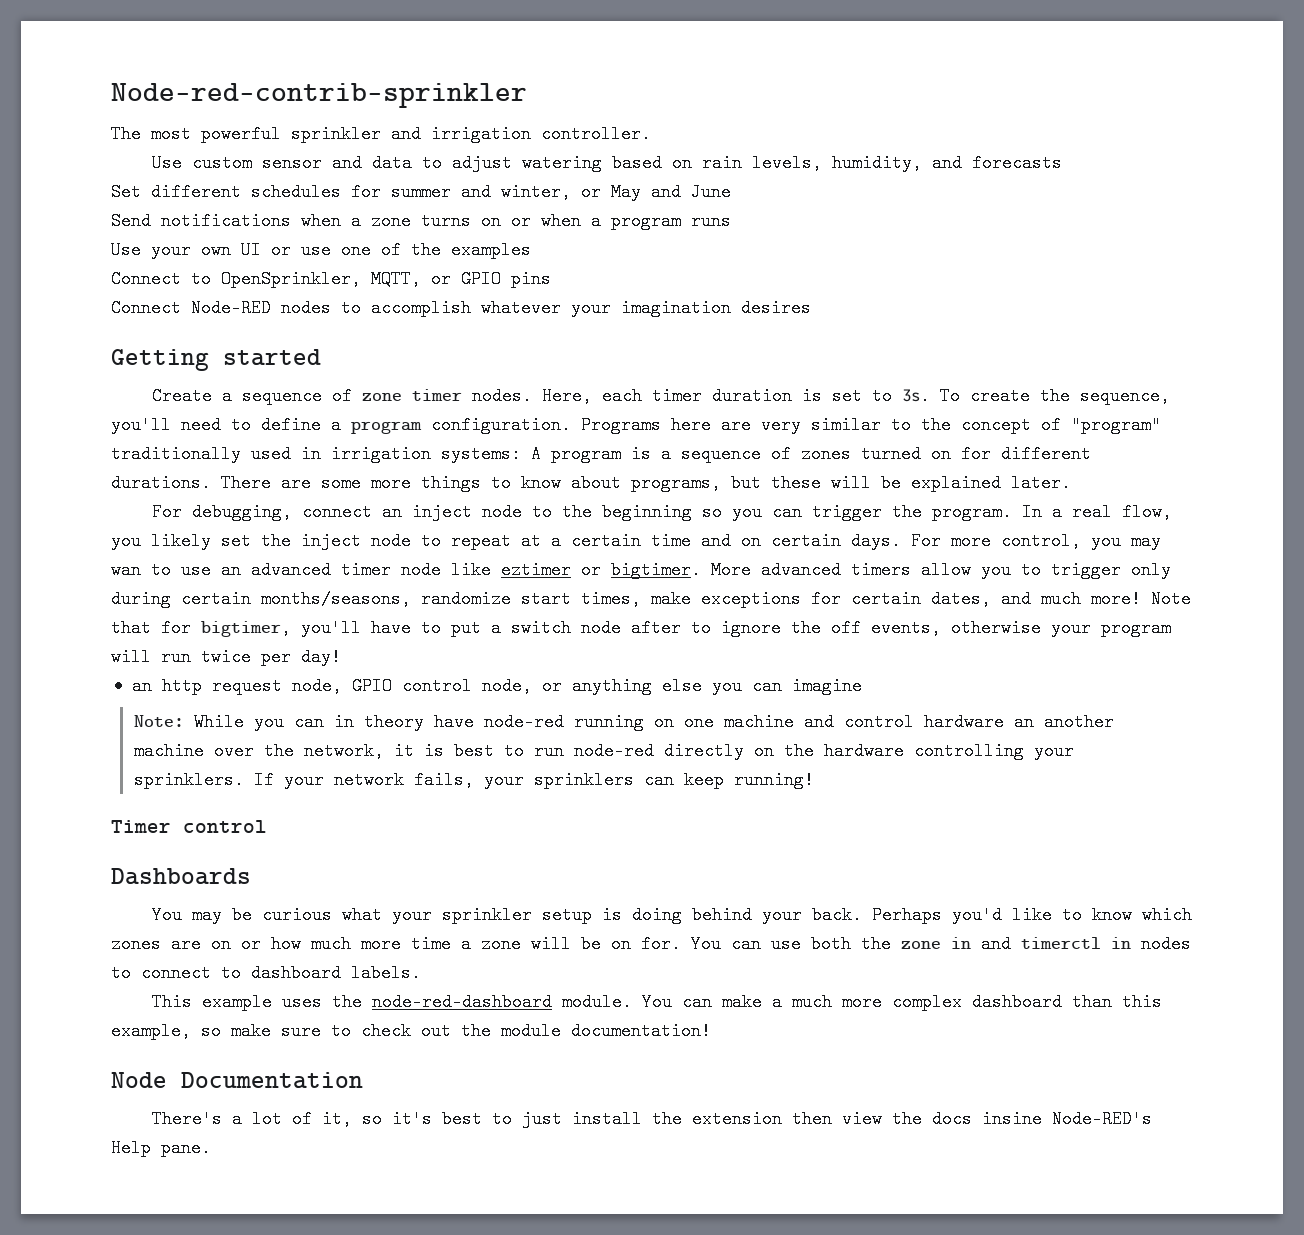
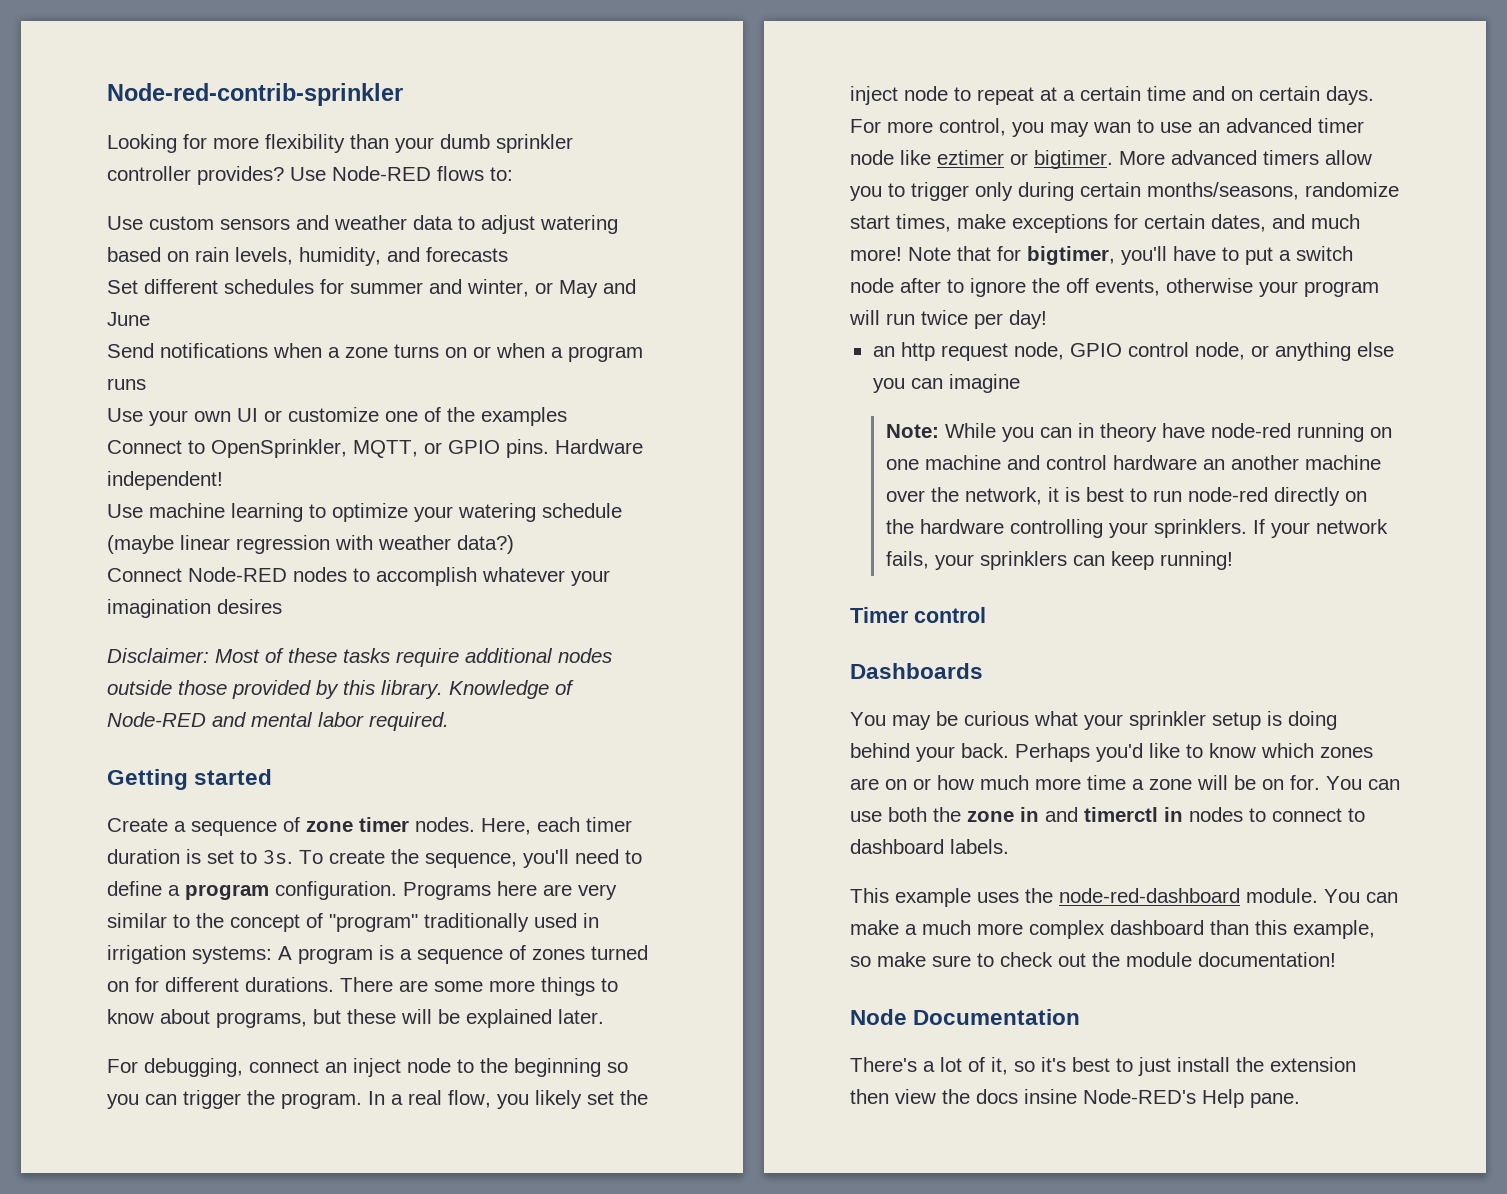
- The most powerful sprinkler and irrigation controller.
+ Looking for more flexibility than your dumb sprinkler controller provides? Use Node-RED flows to:
- Use custom sensor and data to adjust watering based on rain levels, humidity, and forecasts
+ Use custom sensors and weather data to adjust watering based on rain levels, humidity, and forecasts
- Use your own UI or use one of the examples
+ Use your own UI or customize one of the examples
- Connect to OpenSprinkler, MQTT, or GPIO pins
+ Connect to OpenSprinkler, MQTT, or GPIO pins. Hardware independent!
+ Use machine learning to optimize your watering schedule (maybe linear regression with weather data?)
+ Disclaimer: Most of these tasks require additional nodes outside those provided by this library. Knowledge of Node-RED and mental labor required.

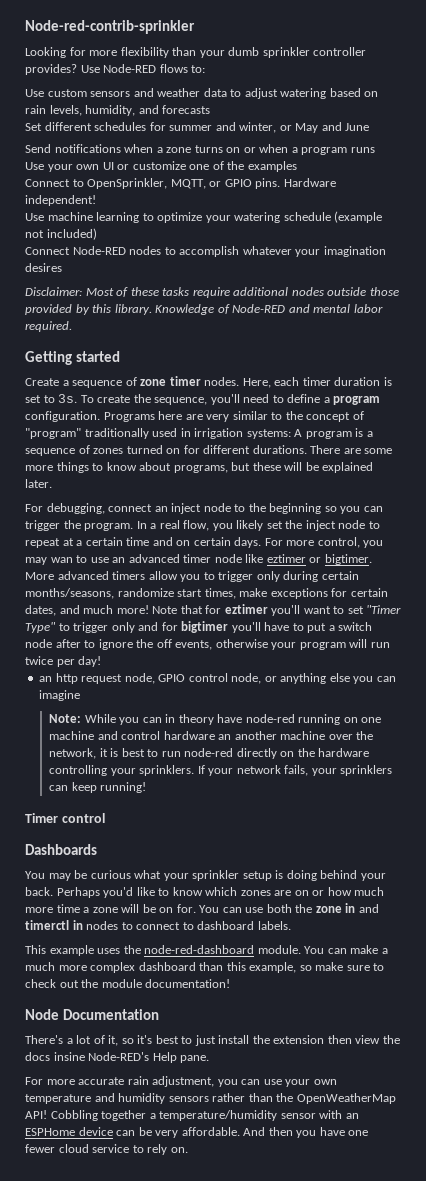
- Use machine learning to optimize your watering schedule (maybe linear regression with weather data?)
+ Use machine learning to optimize your watering schedule (example not included)
- Note that for bigtimer, you'll have to put a switch node after to ignore the off events, otherwise your program will run twice per day!
+ Note that for eztimer you'll want to set "Timer Type" to trigger only and for bigtimer you'll have to put a switch node after to ignore the off events, otherwise your program will run twice per day!
+ For more accurate rain adjustment, you can use your own temperature and humidity sensors rather than the OpenWeatherMap API! Cobbling together a temperature/humidity sensor with an ESPHome device can be very affordable. And then you have one fewer cloud service to rely on.

